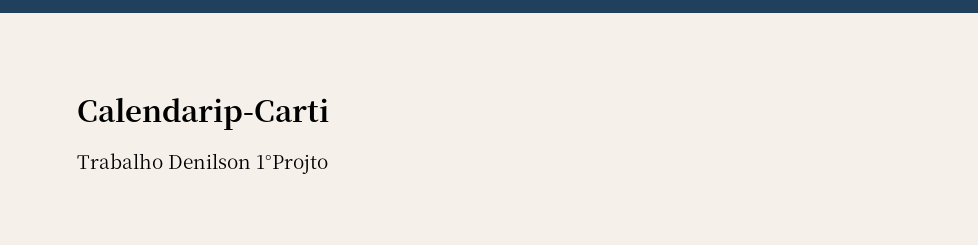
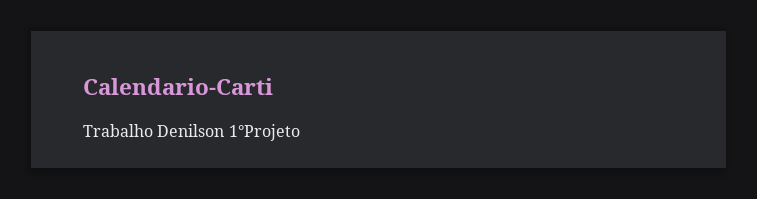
- Calendarip-Carti
+ Calendario-Carti
- Trabalho Denilson 1°Projto
+ Trabalho Denilson 1°Projeto

